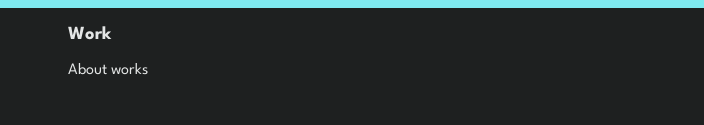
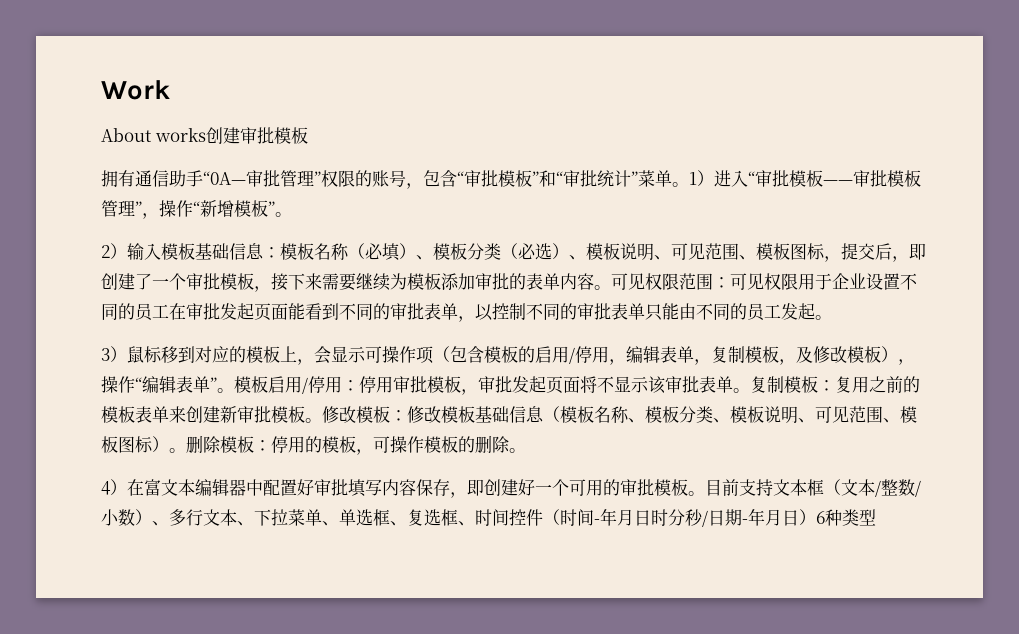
- About works
+ About works创建审批模板
+ 拥有通信助手“0A—审批管理”权限的账号，包含“审批模板”和“审批统计”菜单。1）进入“审批模板——审批模板管理”，操作“新增模板”。
+ 2）输入模板基础信息：模板名称（必填）、模板分类（必选）、模板说明、可见范围、模板图标，提交后，即创建了一个审批模板，接下来需要继续为模板添加审批的表单内容。可见权限范围：可见权限用于企业设置不同的员工在审批发起页面能看到不同的审批表单，以控制不同的审批表单只能由不同的员工发起。
+ 3）鼠标移到对应的模板上，会显示可操作项（包含模板的启用/停用，编辑表单，复制模板，及修改模板），操作“编辑表单”。模板启用/停用：停用审批模板，审批发起页面将不显示该审批表单。复制模板：复用之前的模板表单来创建新审批模板。修改模板：修改模板基础信息（模板名称、模板分类、模板说明、可见范围、模板图标）。删除模板：停用的模板，可操作模板的删除。
+ 4）在富文本编辑器中配置好审批填写内容保存，即创建好一个可用的审批模板。目前支持文本框（文本/整数/小数）、多行文本、下拉菜单、单选框、复选框、时间控件（时间-年月日时分秒/日期-年月日）6种类型

